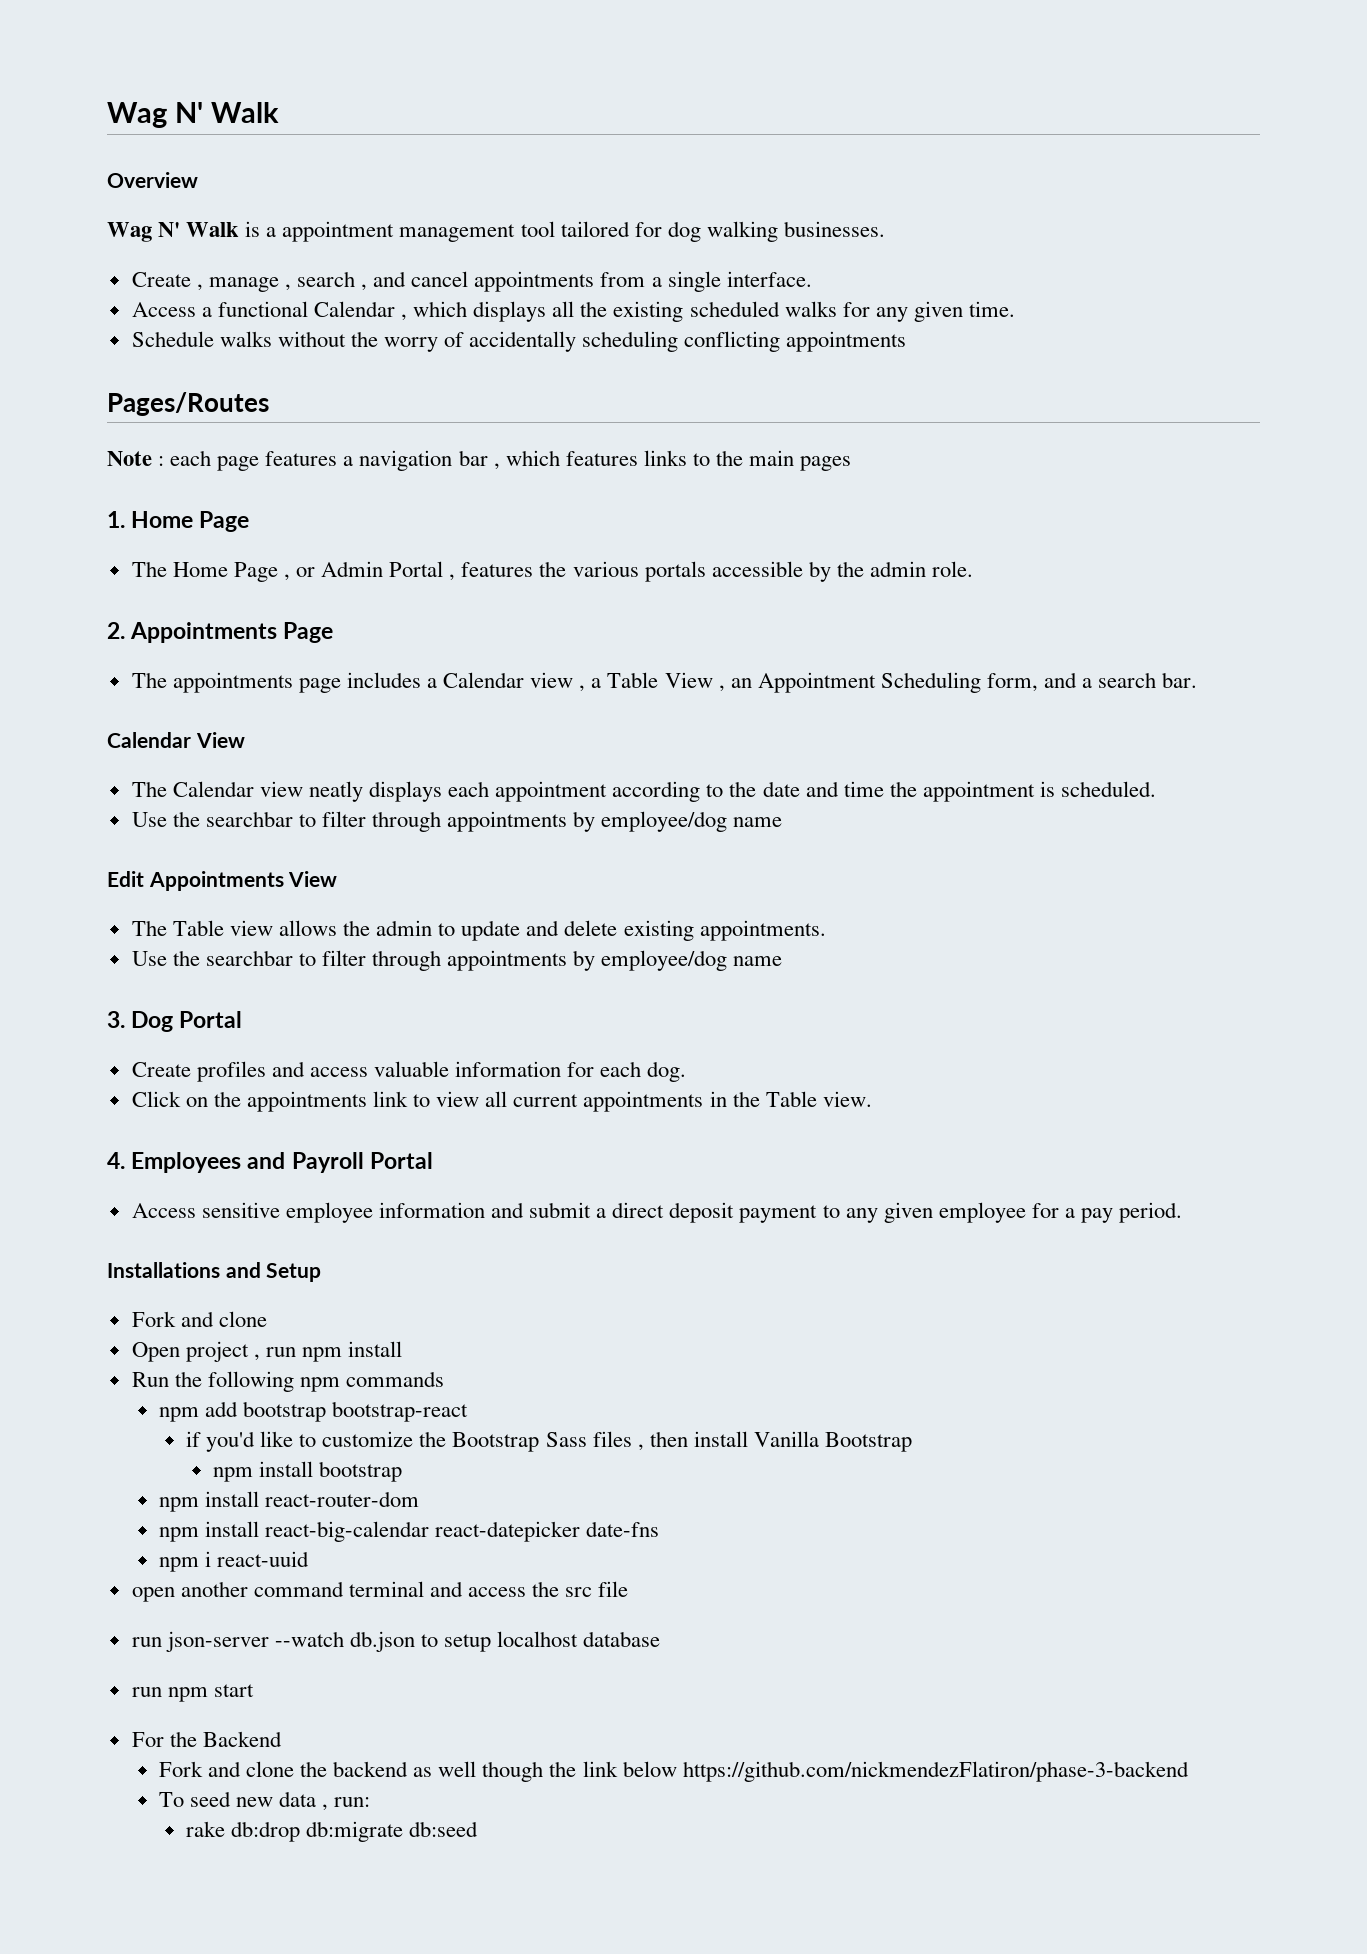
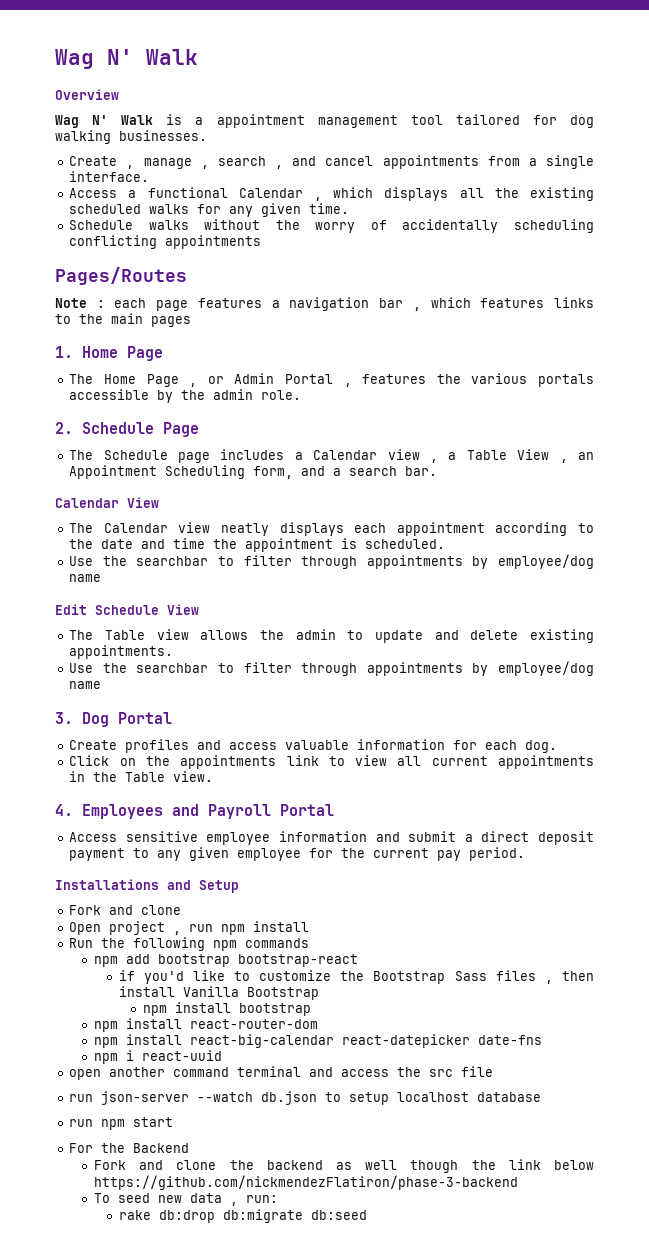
- 2. Appointments Page
- The appointments page includes a Calendar view , a Table View , an Appointment Scheduling form, and a search bar.
+ 2. Schedule Page
+ The Schedule page includes a Calendar view , a Table View , an Appointment Scheduling form, and a search bar.
- Edit Appointments View
+ Edit Schedule View
- Access sensitive employee information and submit a direct deposit payment to any given employee for a pay period.
+ Access sensitive employee information and submit a direct deposit payment to any given employee for the current pay period.

